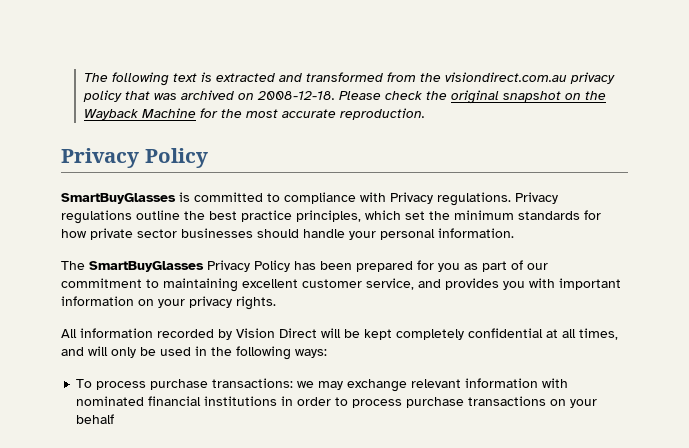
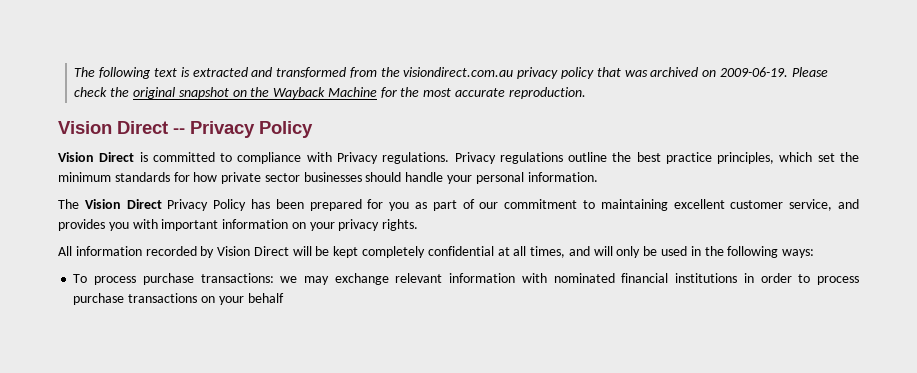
- The following text is extracted and transformed from the visiondirect.com.au privacy policy that was archived on 2008-12-18.
+ The following text is extracted and transformed from the visiondirect.com.au privacy policy that was archived on 2009-06-19.
  Please check the original snapshot on the Wayback Machine for the most accurate reproduction.
- Privacy Policy
+ Vision Direct -- Privacy Policy
- SmartBuyGlasses is committed to compliance with Privacy regulations.
+ Vision Direct is committed to compliance with Privacy regulations.
- The SmartBuyGlasses Privacy Policy has been prepared for you as part of our commitment to maintaining excellent customer service, and provides you with important information on your privacy rights.
+ The Vision Direct Privacy Policy has been prepared for you as part of our commitment to maintaining excellent customer service, and provides you with important information on your privacy rights.

